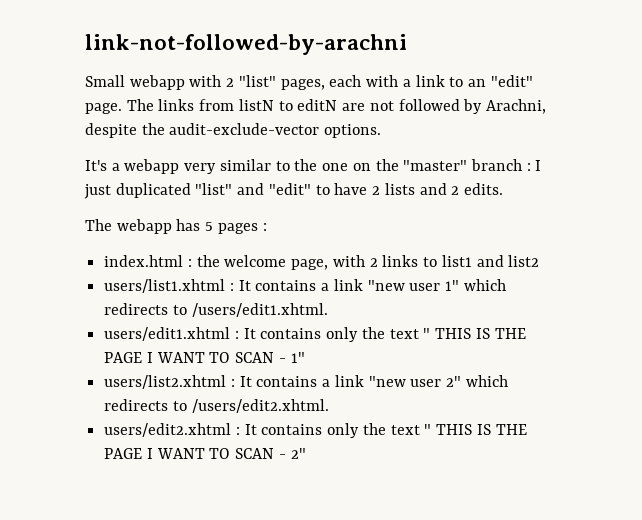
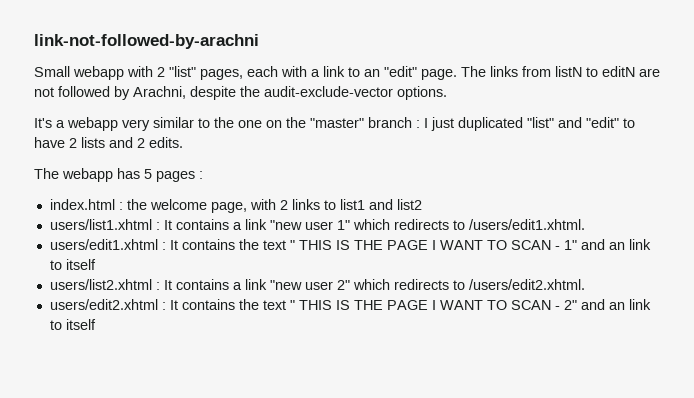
- users/edit1.xhtml : It contains only the text " THIS IS THE PAGE I WANT TO SCAN - 1"
+ users/edit1.xhtml : It contains the text " THIS IS THE PAGE I WANT TO SCAN - 1" and an link to itself
- users/edit2.xhtml : It contains only the text " THIS IS THE PAGE I WANT TO SCAN - 2"
+ users/edit2.xhtml : It contains the text " THIS IS THE PAGE I WANT TO SCAN - 2" and an link to itself

